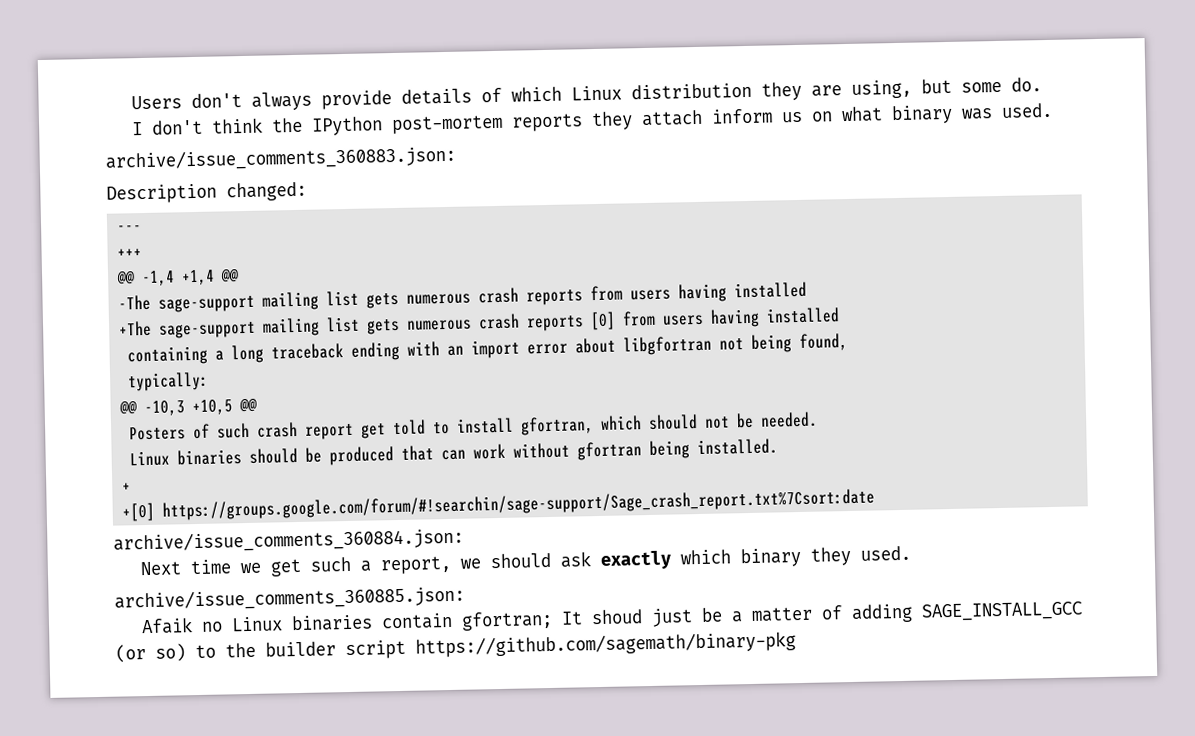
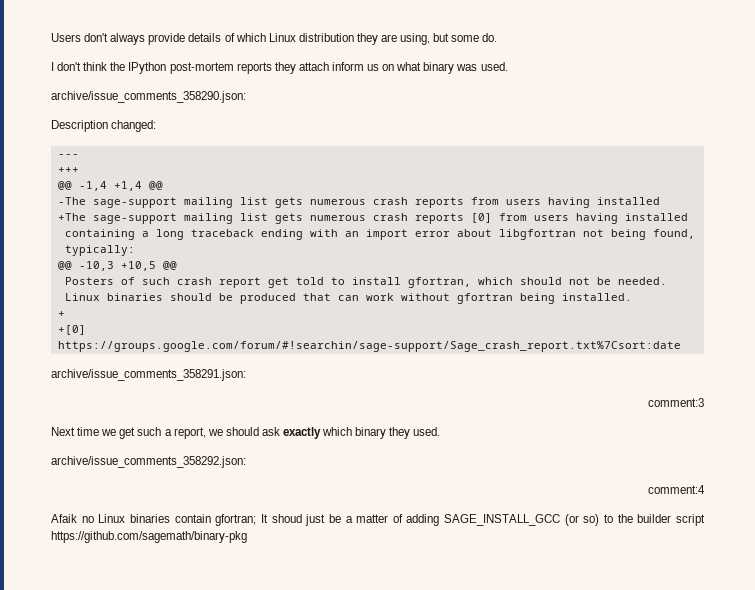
- archive/issue_comments_360883.json:
+ archive/issue_comments_358290.json:
- archive/issue_comments_360884.json:
+ archive/issue_comments_358291.json:
+ comment:3
- archive/issue_comments_360885.json:
+ archive/issue_comments_358292.json:
+ comment:4

